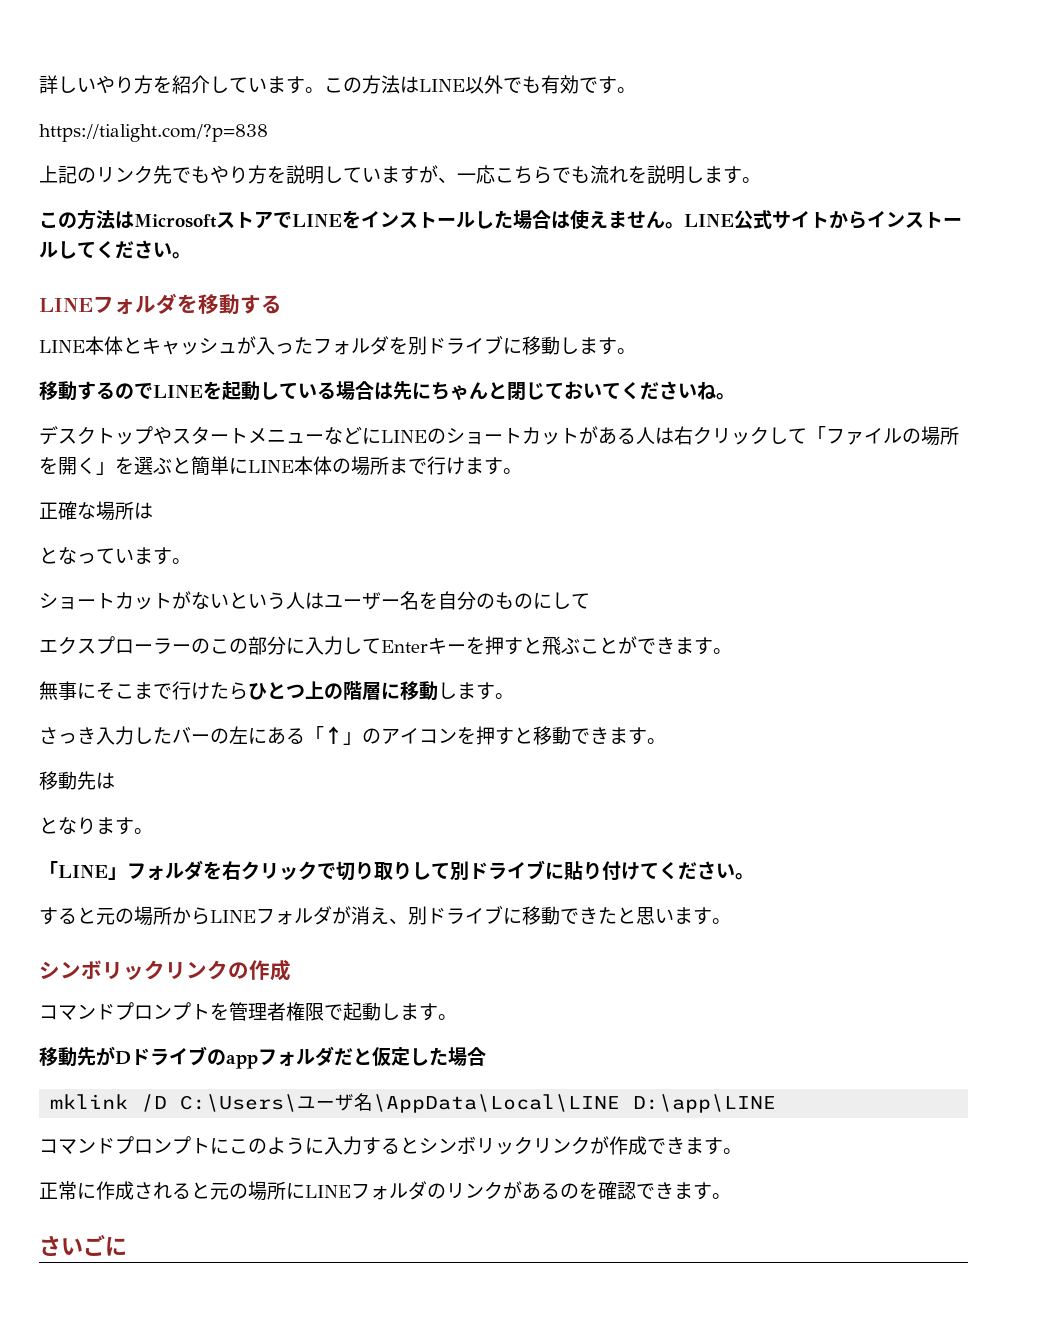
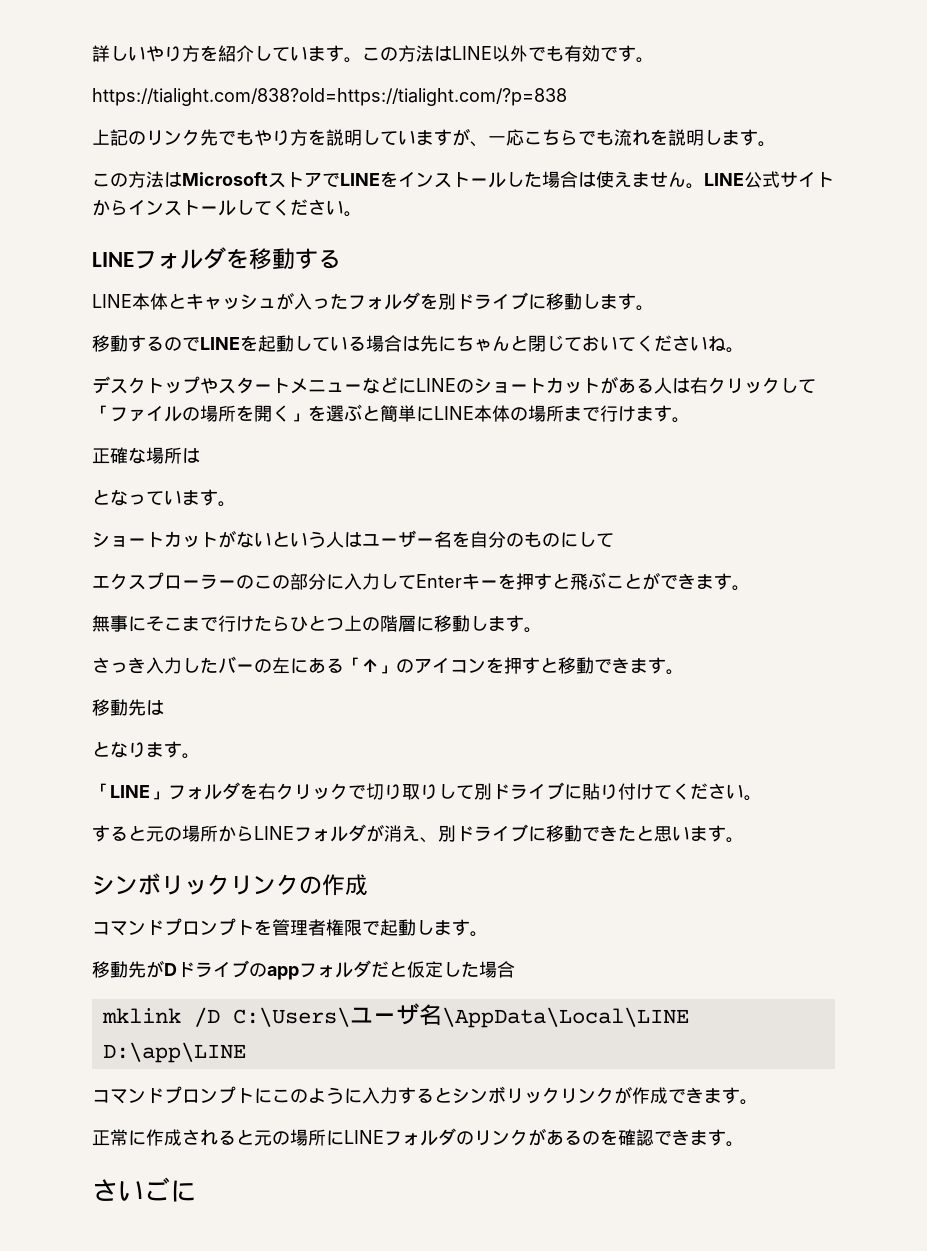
- https://tialight.com/?p=838
+ https://tialight.com/838?old=https://tialight.com/?p=838

